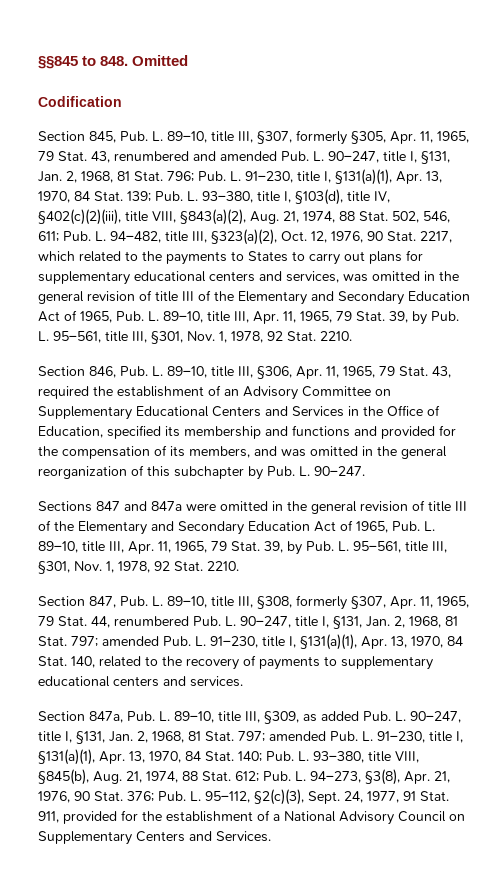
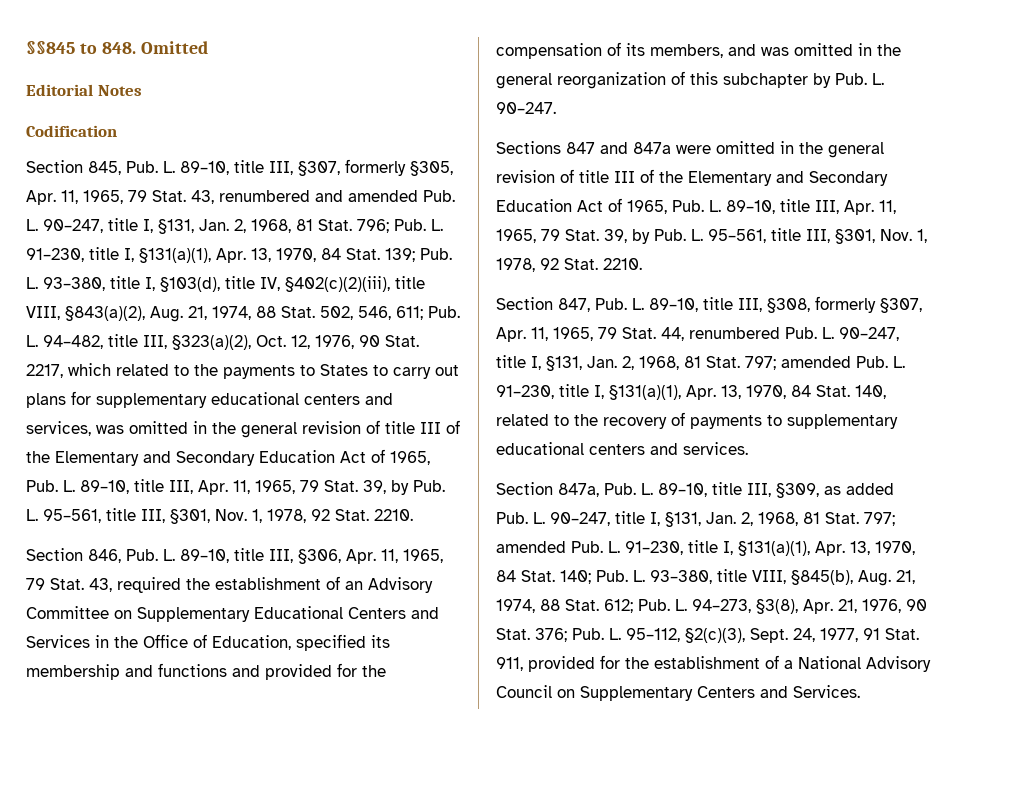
+ Editorial Notes

